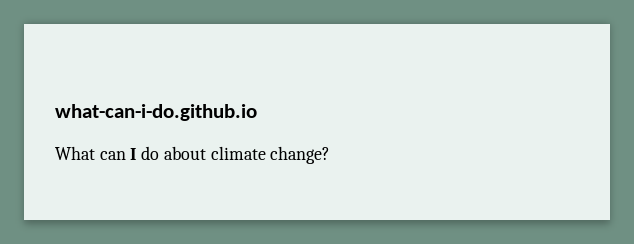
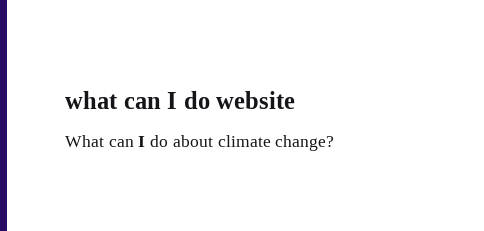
- what-can-i-do.github.io
+ what can I do website

